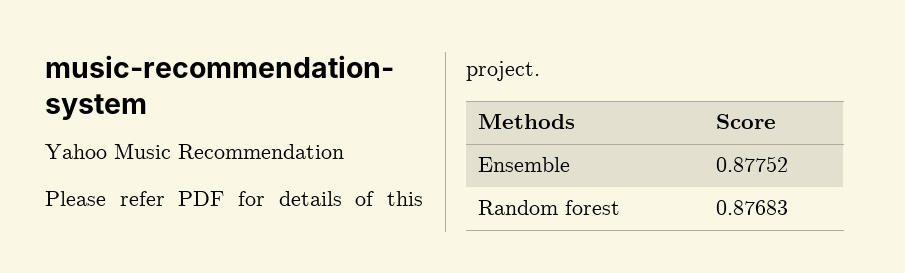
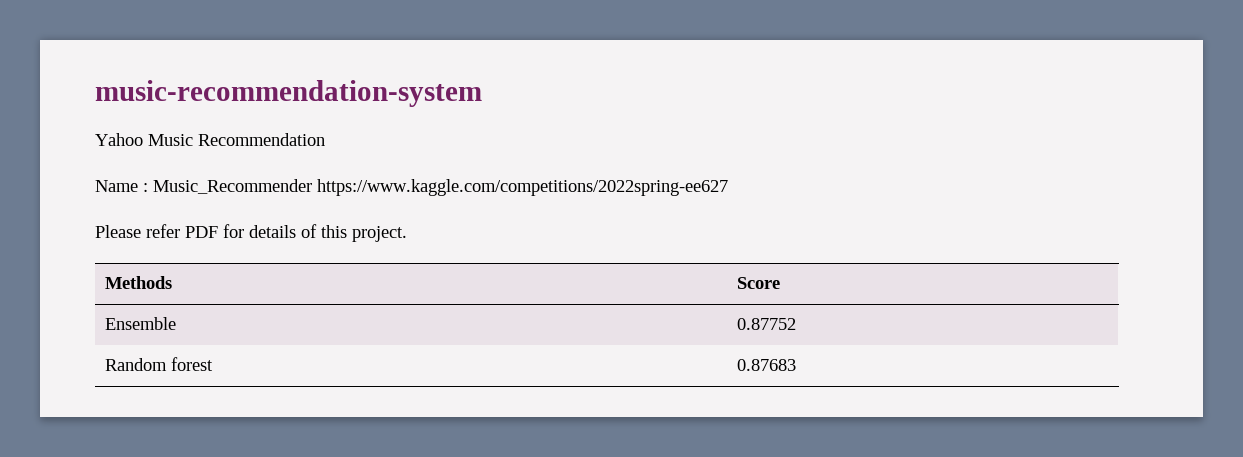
+ Name : Music_Recommender https://www.kaggle.com/competitions/2022spring-ee627

